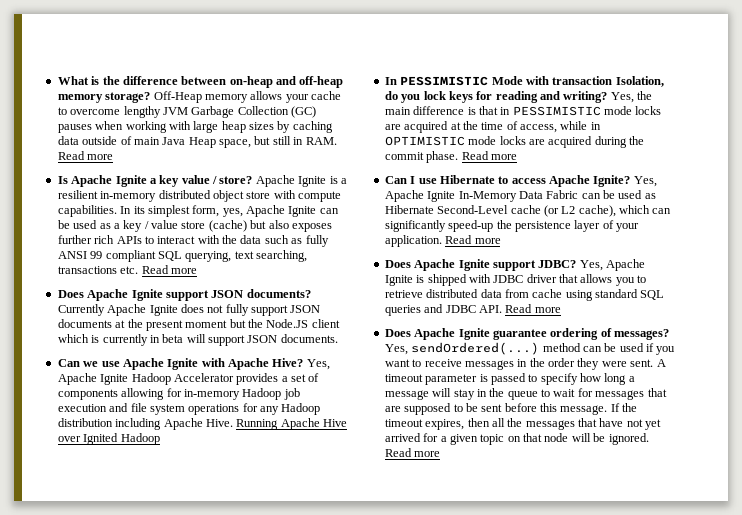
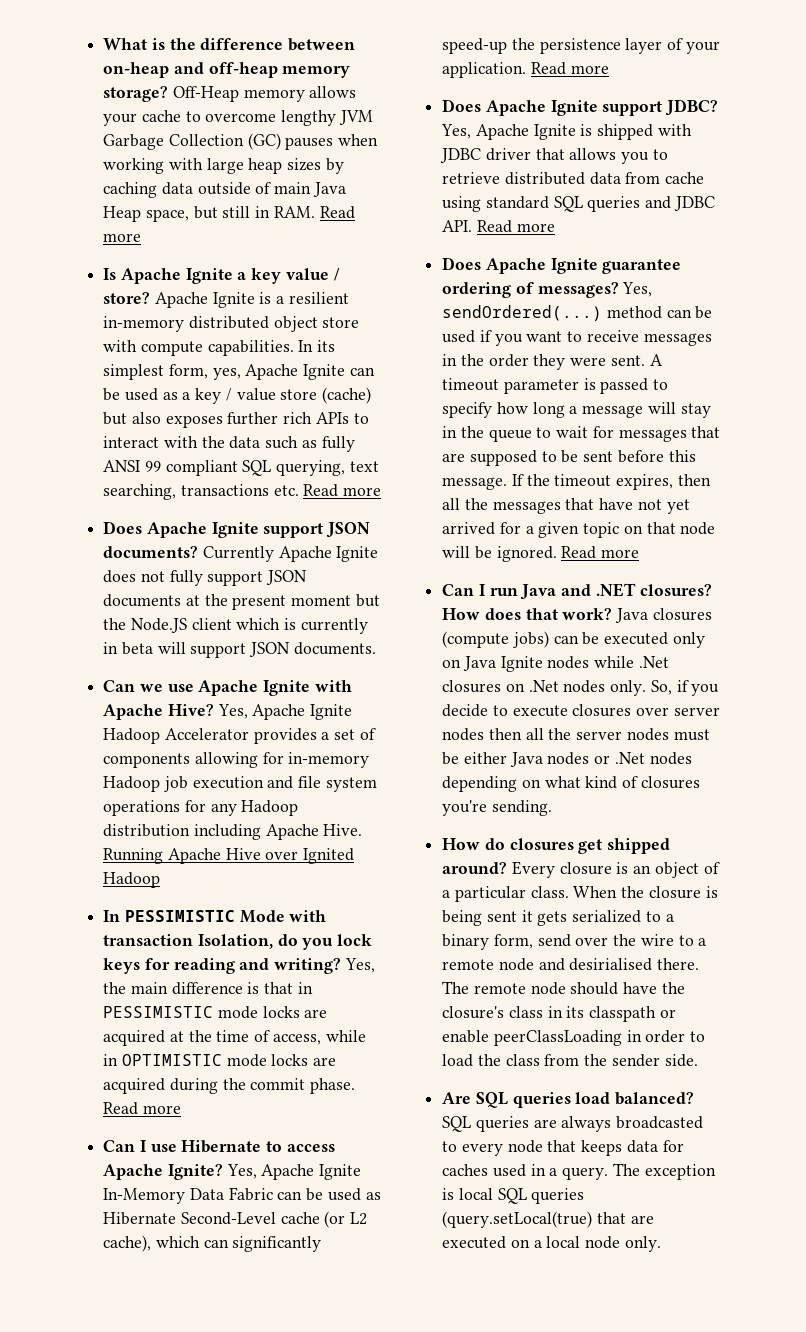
+ Can I run Java and .NET closures? How does that work? Java closures (compute jobs) can be executed only on Java Ignite nodes while .Net closures on .Net nodes only. So, if you decide to execute closures over server nodes then all the server nodes must be either Java nodes or .Net nodes depending on what kind of closures you're sending.
+ How do closures get shipped around? Every closure is an object of a particular class. When the closure is being sent it gets serialized to a binary form, send over the wire to a remote node and desirialised there. The remote node should have the closure's class in its classpath or enable peerClassLoading in order to load the class from the sender side.
+ Are SQL queries load balanced? SQL queries are always broadcasted to every node that keeps data for caches used in a query. The exception is local SQL queries (query.setLocal(true) that are executed on a local node only.

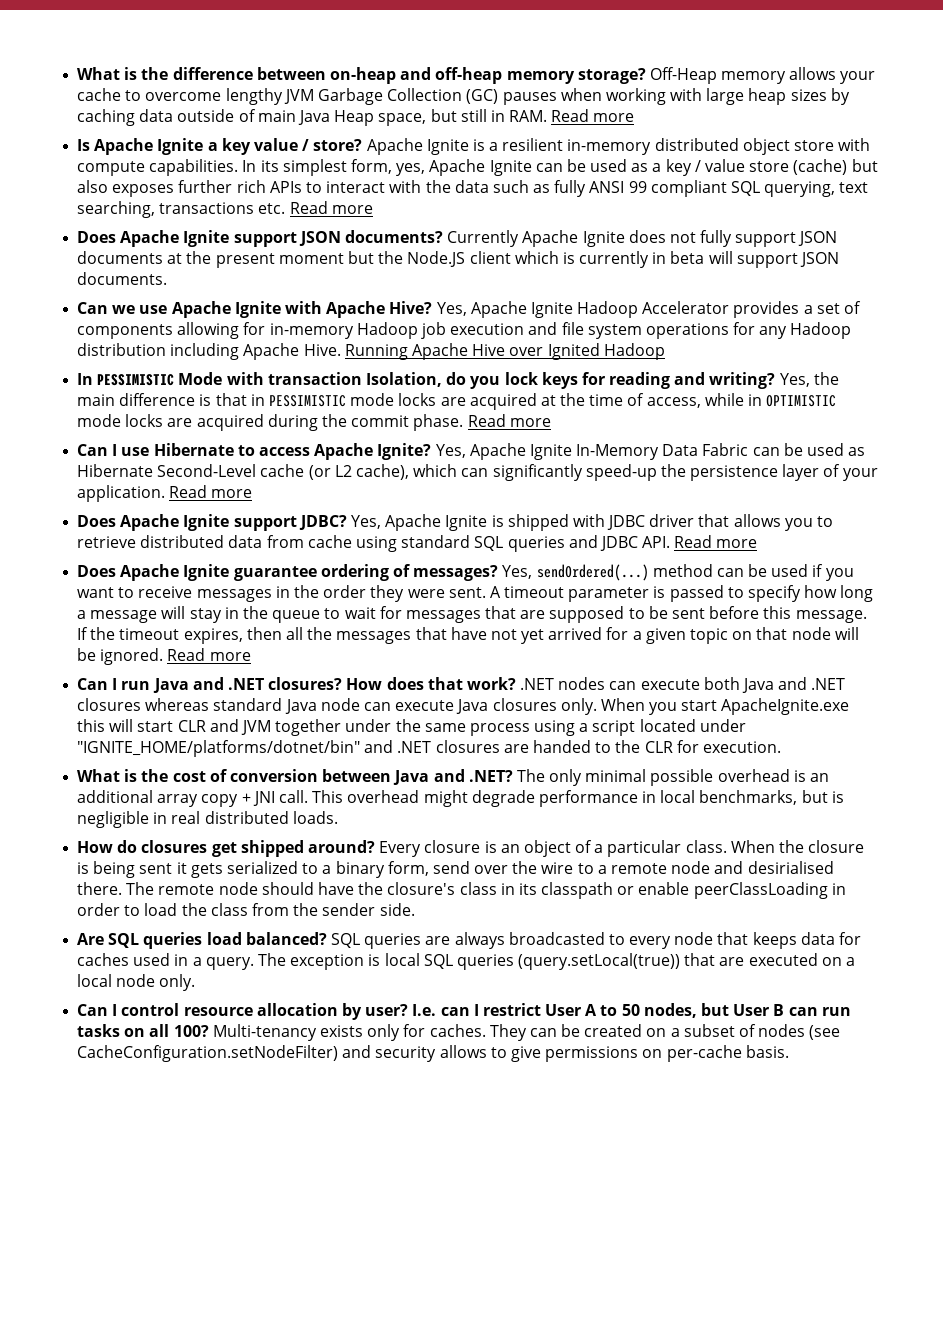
- How does that work? Java closures (compute jobs) can be executed only on Java Ignite nodes while .Net closures on .Net nodes only. So, if you decide to execute closures over server nodes then all the server nodes must be either Java nodes or .Net nodes depending on what kind of closures you're sending.
+ How does that work? .NET nodes can execute both Java and .NET closures whereas standard Java node can execute Java closures only. When you start ApacheIgnite.exe this will start CLR and JVM together under the same process using a script located under "IGNITE_HOME/platforms/dotnet/bin" and .NET closures are handed to the CLR for execution.
+ What is the cost of conversion between Java and .NET? The only minimal possible overhead is an additional array copy + JNI call. This overhead might degrade performance in local benchmarks, but is negligible in real distributed loads.
- The exception is local SQL queries (query.setLocal(true) that are executed on a local node only.
+ The exception is local SQL queries (query.setLocal(true)) that are executed on a local node only.
+ Can I control resource allocation by user? I.e. can I restrict User A to 50 nodes, but User B can run tasks on all 100? Multi-tenancy exists only for caches. They can be created on a subset of nodes (see CacheConfiguration.setNodeFilter) and security allows to give permissions on per-cache basis.

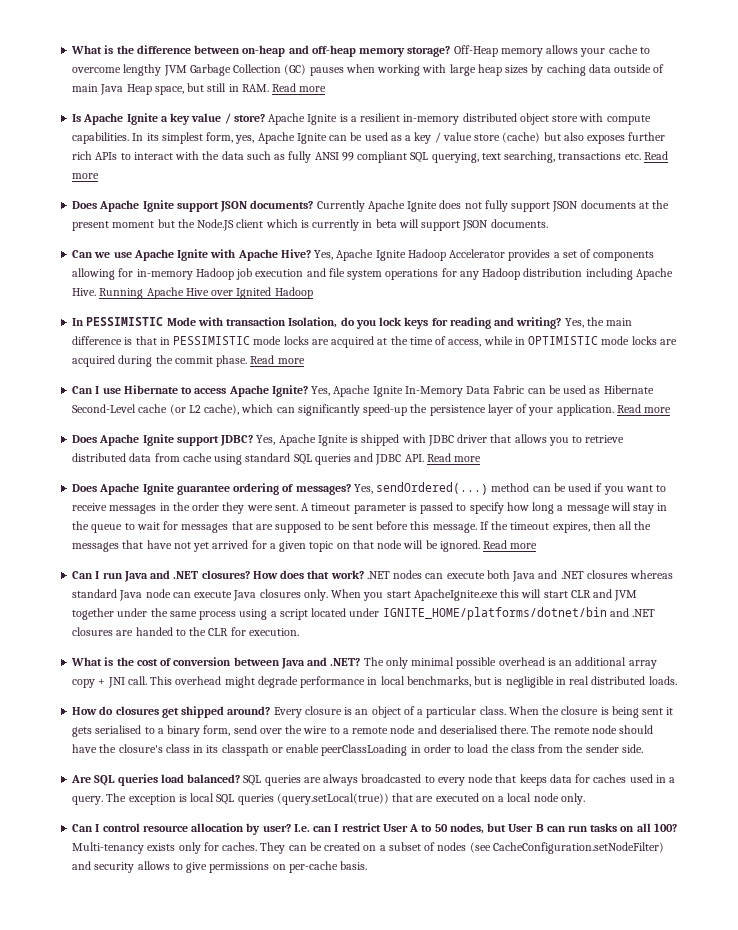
- When you start ApacheIgnite.exe this will start CLR and JVM together under the same process using a script located under "IGNITE_HOME/platforms/dotnet/bin" and .NET closures are handed to the CLR for execution.
+ When you start ApacheIgnite.exe this will start CLR and JVM together under the same process using a script located under IGNITE_HOME/platforms/dotnet/bin and .NET closures are handed to the CLR for execution.
- When the closure is being sent it gets serialized to a binary form, send over the wire to a remote node and desirialised there.
+ When the closure is being sent it gets serialised to a binary form, send over the wire to a remote node and deserialised there.

